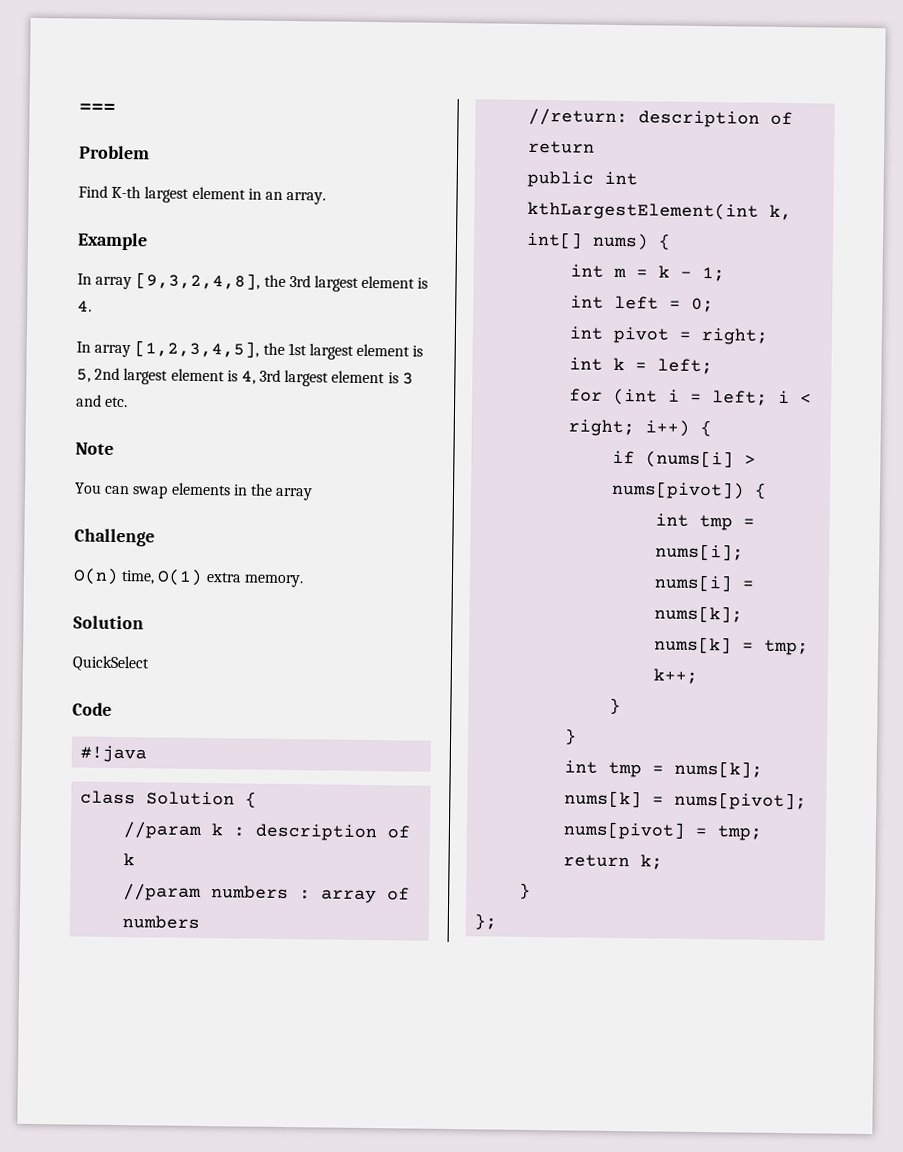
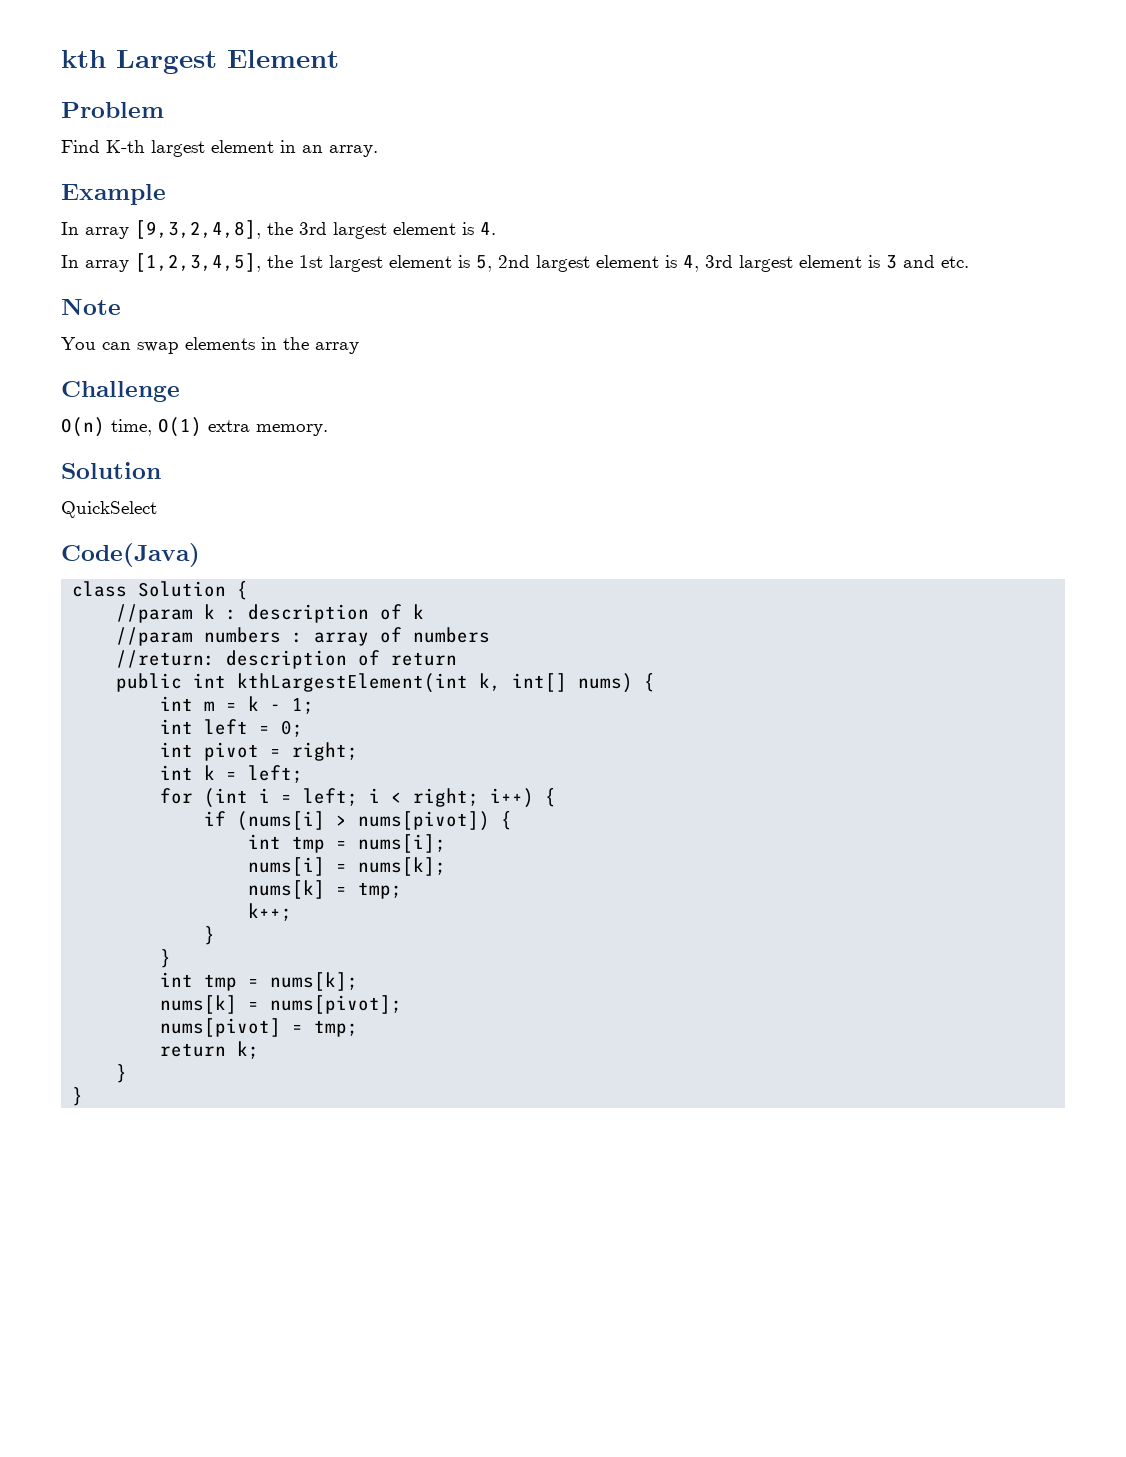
- ===
+ kth Largest Element
- Code
- #!java
+ Code(Java)
  return k;
  }
- };
+ }

